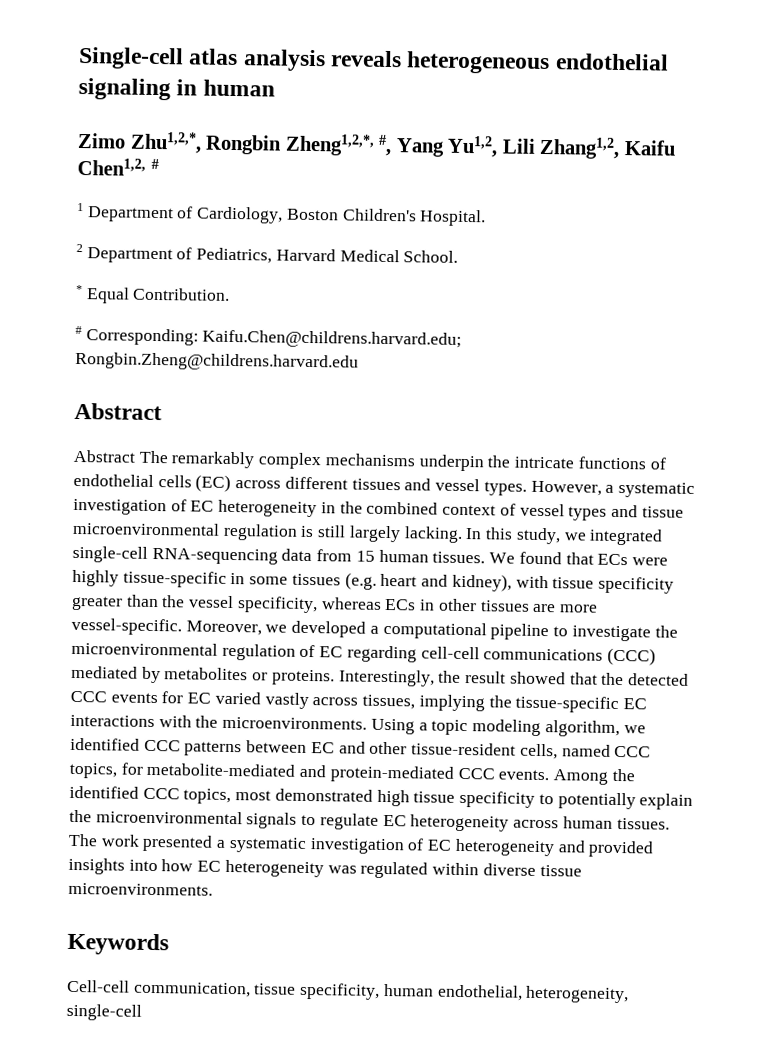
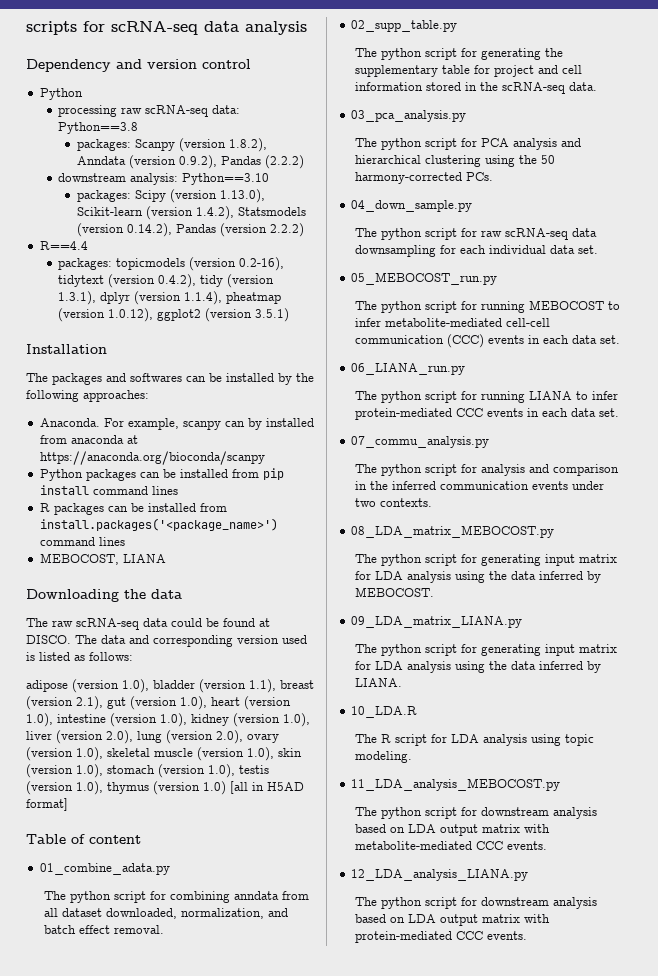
- Single-cell atlas analysis reveals heterogeneous endothelial signaling in human
- Zimo Zhu1,2,*, Rongbin Zheng1,2,*, #, Yang Yu1,2, Lili Zhang1,2, Kaifu Chen1,2, #
- 1 Department of Cardiology, Boston Children's Hospital.
- 2 Department of Pediatrics, Harvard Medical School.
- * Equal Contribution.
- # Corresponding: Kaifu.Chen@childrens.harvard.edu; Rongbin.Zheng@childrens.harvard.edu
- Abstract
- Abstract The remarkably complex mechanisms underpin the intricate functions of endothelial cells (EC) across different tissues and vessel types. However, a systematic investigation of EC heterogeneity in the combined context of vessel types and tissue microenvironmental regulation is still largely lacking. In this study, we integrated single-cell RNA-sequencing data from 15 human tissues. We found that ECs were highly tissue-specific in some tissues (e.g. heart and kidney), with tissue specificity greater than the vessel specificity, whereas ECs in other tissues are more vessel-specific. Moreover, we developed a computational pipeline to investigate the microenvironmental regulation of EC regarding cell-cell communications (CCC) mediated by metabolites or proteins. Interestingly, the result showed that the detected CCC events for EC varied vastly across tissues, implying the tissue-specific EC interactions with the microenvironments. Using a topic modeling algorithm, we identified CCC patterns between EC and other tissue-resident cells, named CCC topics, for metabolite-mediated and protein-mediated CCC events. Among the identified CCC topics, most demonstrated high tissue specificity to potentially explain the microenvironmental signals to regulate EC heterogeneity across human tissues. The work presented a systematic investigation of EC heterogeneity and provided insights into how EC heterogeneity was regulated within diverse tissue microenvironments.
- Keywords
- Cell-cell communication, tissue specificity, human endothelial, heterogeneity, single-cell
+ scripts for scRNA-seq data analysis
+ Dependency and version control
+ Python
+ processing raw scRNA-seq data: Python==3.8
+ packages: Scanpy (version 1.8.2), Anndata (version 0.9.2), Pandas (2.2.2)
+ downstream analysis: Python==3.10
+ packages: Scipy (version 1.13.0), Scikit-learn (version 1.4.2), Statsmodels (version 0.14.2), Pandas (version 2.2.2)
+ R==4.4
+ packages: topicmodels (version 0.2-16), tidytext (version 0.4.2), tidy (version 1.3.1), dplyr (version 1.1.4), pheatmap (version 1.0.12), ggplot2 (version 3.5.1)
+ Installation
+ The packages and softwares can be installed by the following approaches:
+ Anaconda. For example, scanpy can by installed from anaconda at https://anaconda.org/bioconda/scanpy
+ Python packages can be installed from pip install command lines
+ R packages can be installed from install.packages('<package_name>') command lines
+ MEBOCOST, LIANA
+ Downloading the data
+ The raw scRNA-seq data could be found at DISCO. The data and corresponding version used is listed as follows:
+ adipose (version 1.0), bladder (version 1.1), breast (version 2.1), gut (version 1.0), heart (version 1.0), intestine (version 1.0), kidney (version 1.0), liver (version 2.0), lung (version 2.0), ovary (version 1.0), skeletal muscle (version 1.0), skin (version 1.0), stomach (version 1.0), testis (version 1.0), thymus (version 1.0) [all in H5AD format]
+ Table of content
+ 01_combine_adata.py
+ The python script for combining anndata from all dataset downloaded, normalization, and batch effect removal.
+ 02_supp_table.py
+ The python script for generating the supplementary table for project and cell information stored in the scRNA-seq data.
+ 03_pca_analysis.py
+ The python script for PCA analysis and hierarchical clustering using the 50 harmony-corrected PCs.
+ 04_down_sample.py
+ The python script for raw scRNA-seq data downsampling for each individual data set.
+ 05_MEBOCOST_run.py
+ The python script for running MEBOCOST to infer metabolite-mediated cell-cell communication (CCC) events in each data set.
+ 06_LIANA_run.py
+ The python script for running LIANA to infer protein-mediated CCC events in each data set.
+ 07_commu_analysis.py
+ The python script for analysis and comparison in the inferred communication events under two contexts.
+ 08_LDA_matrix_MEBOCOST.py
+ The python script for generating input matrix for LDA analysis using the data inferred by MEBOCOST.
+ 09_LDA_matrix_LIANA.py
+ The python script for generating input matrix for LDA analysis using the data inferred by LIANA.
+ 10_LDA.R
+ The R script for LDA analysis using topic modeling.
+ 11_LDA_analysis_MEBOCOST.py
+ The python script for downstream analysis based on LDA output matrix with metabolite-mediated CCC events.
+ 12_LDA_analysis_LIANA.py
+ The python script for downstream analysis based on LDA output matrix with protein-mediated CCC events.

